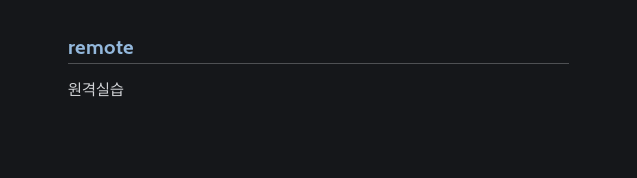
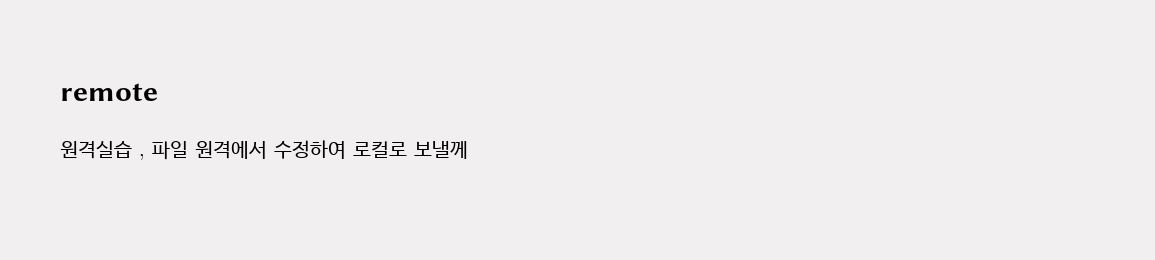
- 원격실습
+ 원격실습 , 파일 원격에서 수정하여 로컬로 보낼께

